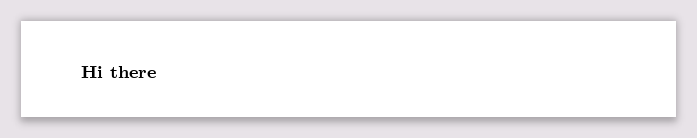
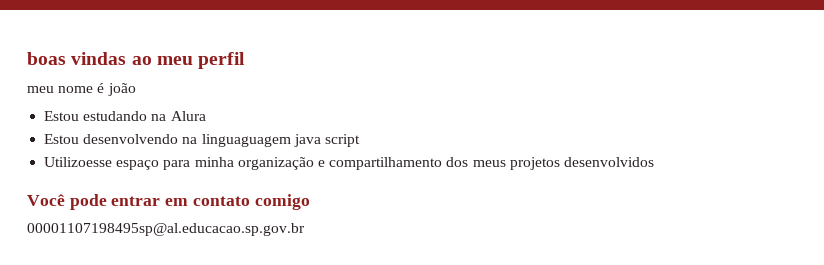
- Hi there
+ boas vindas ao meu perfil
+ meu nome é joão
+ Estou estudando na Alura
+ Estou desenvolvendo na linguaguagem java script
+ Utilizoesse espaço para minha organização e compartilhamento dos meus projetos desenvolvidos
+ Você pode entrar em contato comigo
+ 00001107198495sp@al.educacao.sp.gov.br

